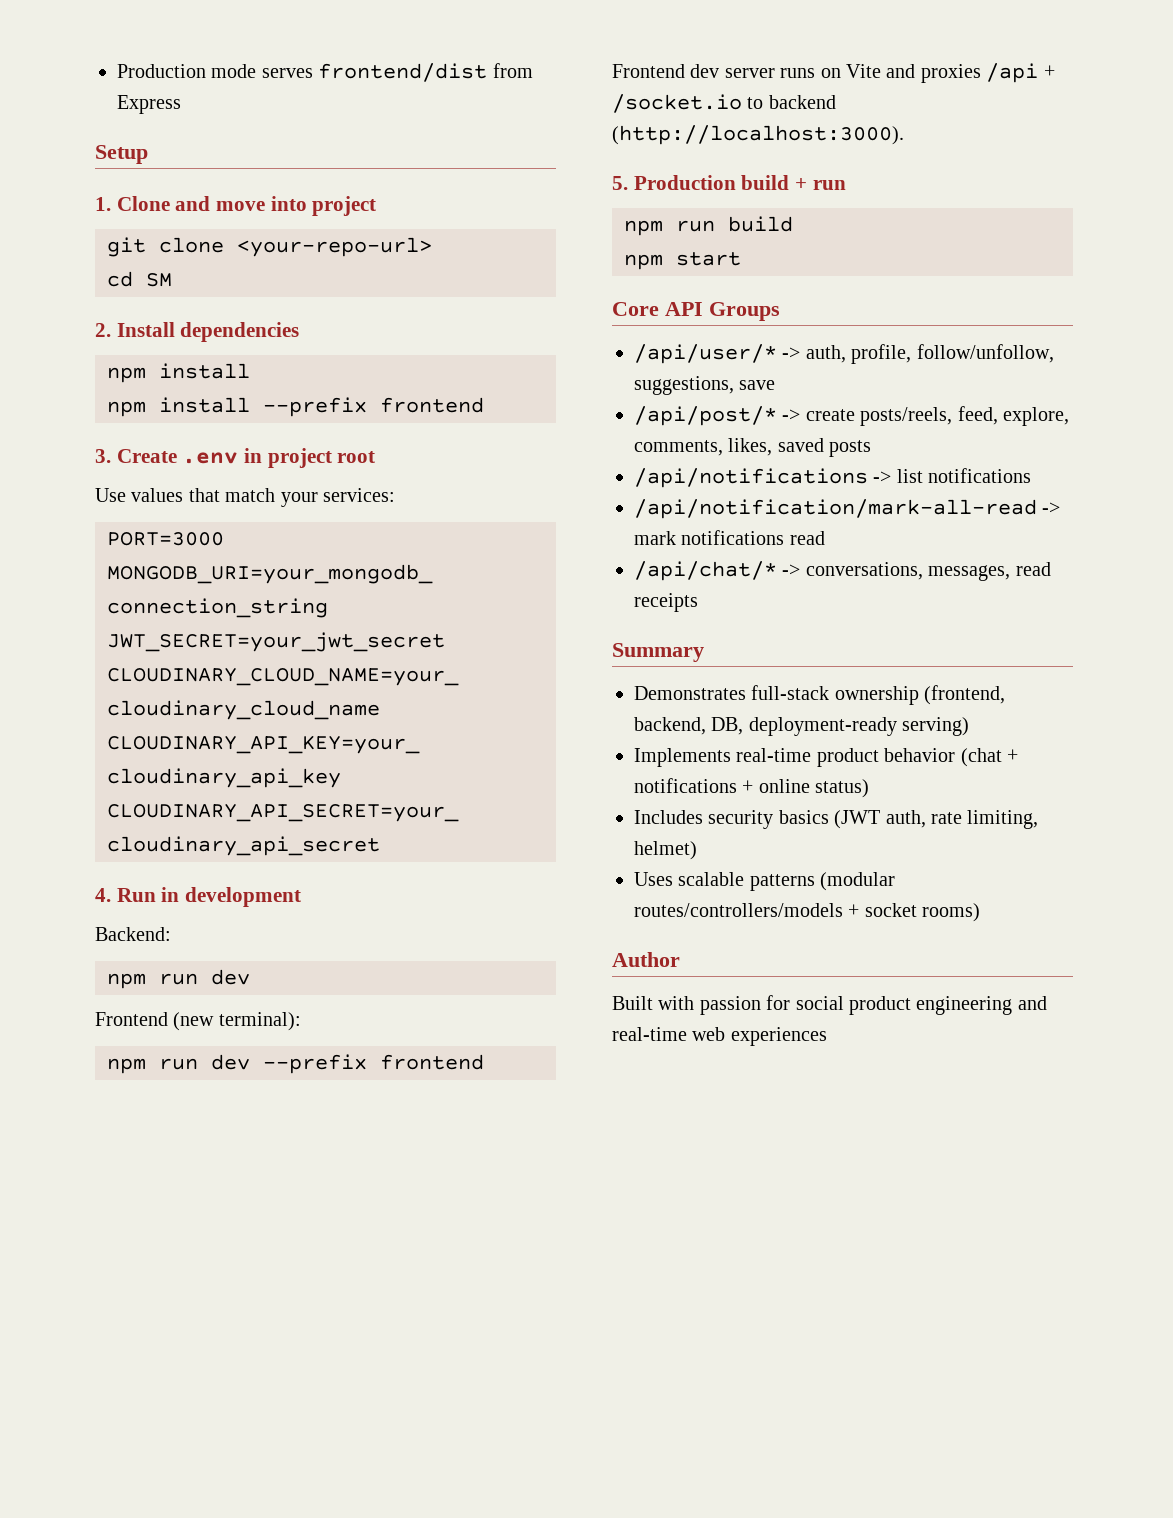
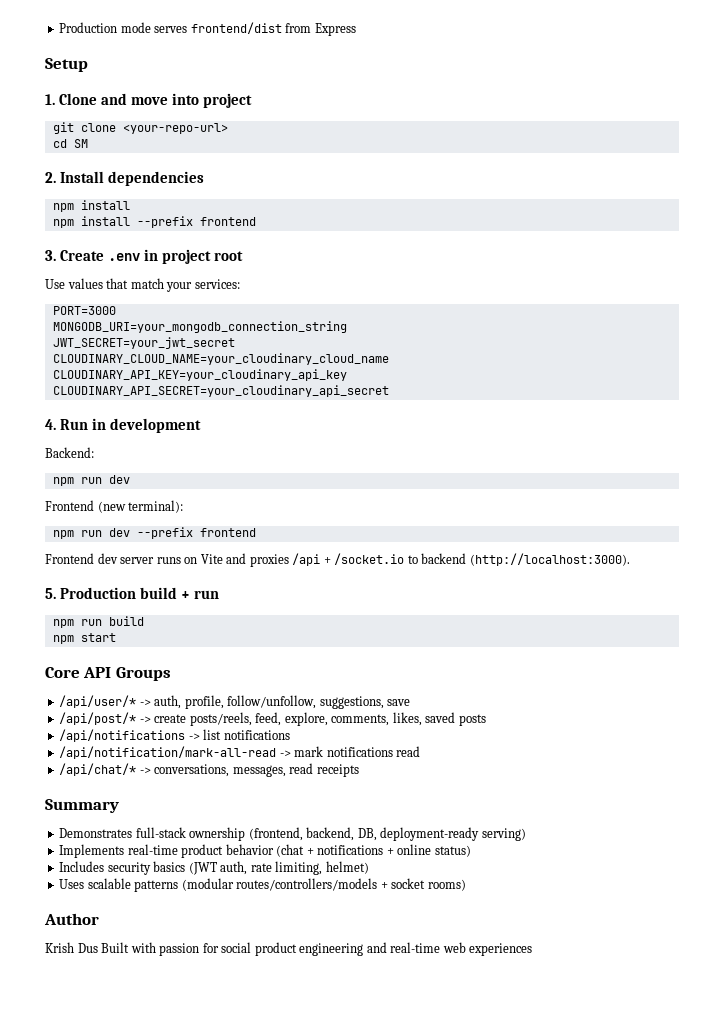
- Built with passion for social product engineering and real-time web experiences
+ Krish Dus Built with passion for social product engineering and real-time web experiences

